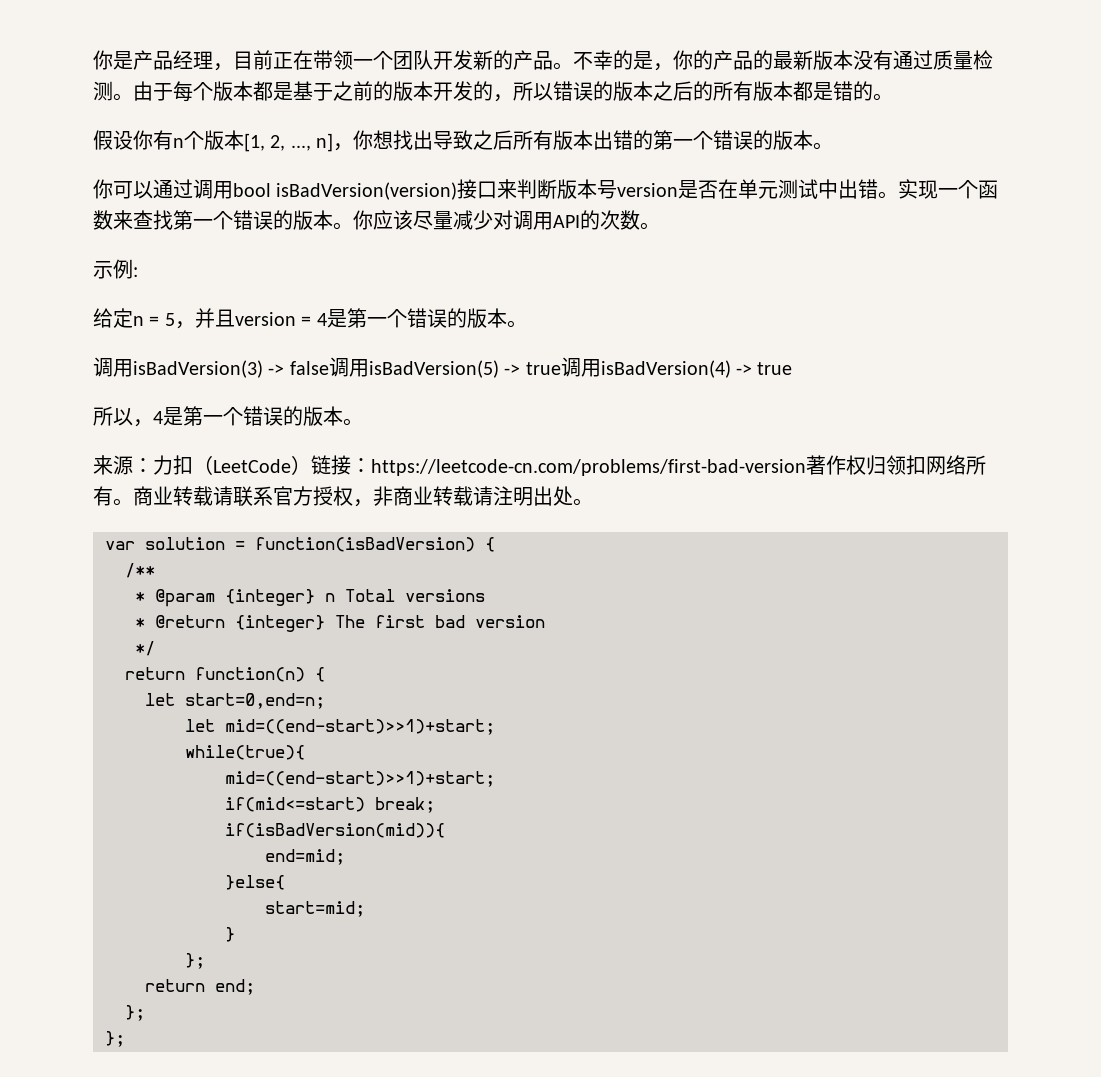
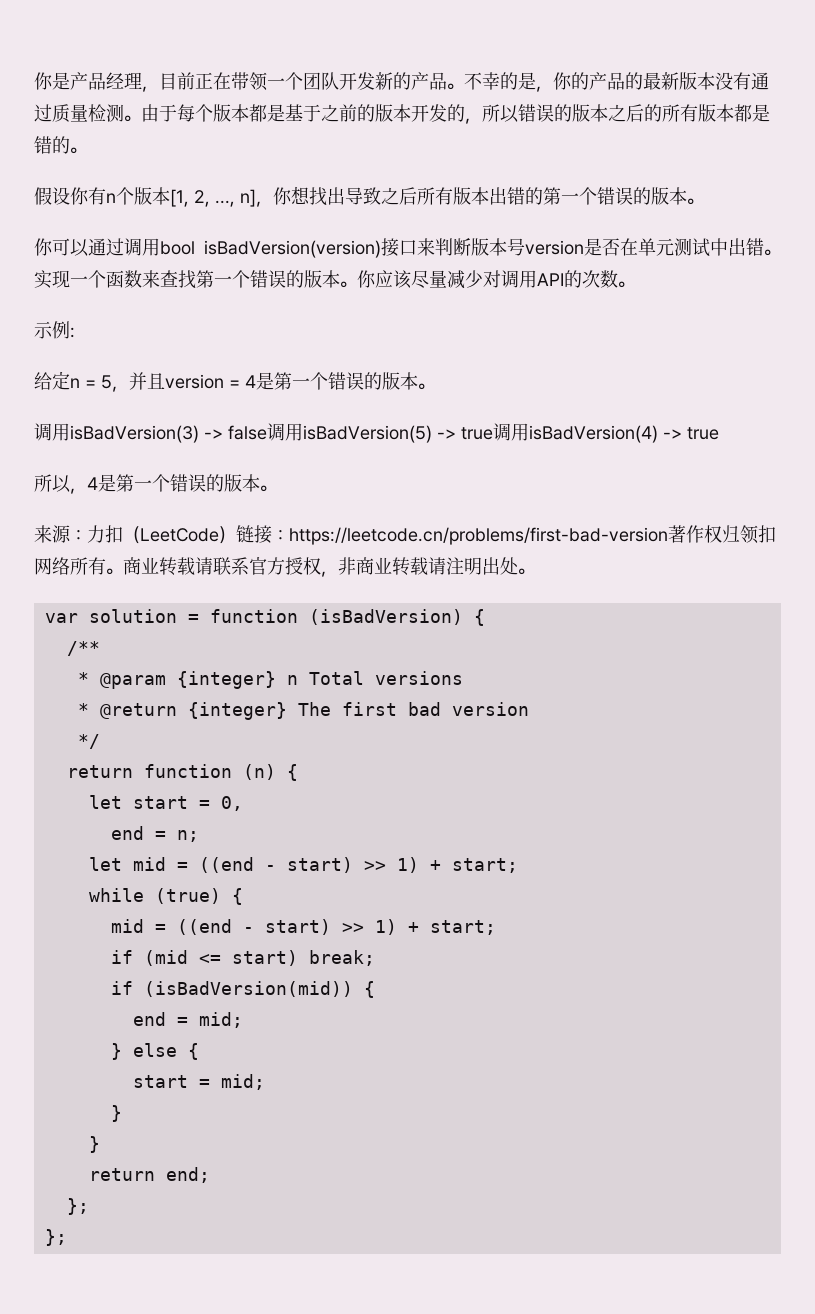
- 来源：力扣（LeetCode）链接：https://leetcode-cn.com/problems/first-bad-version著作权归领扣网络所有。
+ 来源：力扣（LeetCode）链接：https://leetcode.cn/problems/first-bad-version著作权归领扣网络所有。
- var solution = function(isBadVersion) {
+ var solution = function (isBadVersion) {
- return function(n) {
+ return function (n) {
- let start=0,end=n;
- let mid=((end-start)>>1)+start;
- while(true){
- mid=((end-start)>>1)+start;
- if(mid<=start) break;
- if(isBadVersion(mid)){
- end=mid;
- }else{
- start=mid;
+ let start = 0,
+ end = n;
+ let mid = ((end - start) >> 1) + start;
+ while (true) {
+ mid = ((end - start) >> 1) + start;
+ if (mid <= start) break;
+ if (isBadVersion(mid)) {
+ end = mid;
+ } else {
+ start = mid;
  }
- };
+ }

